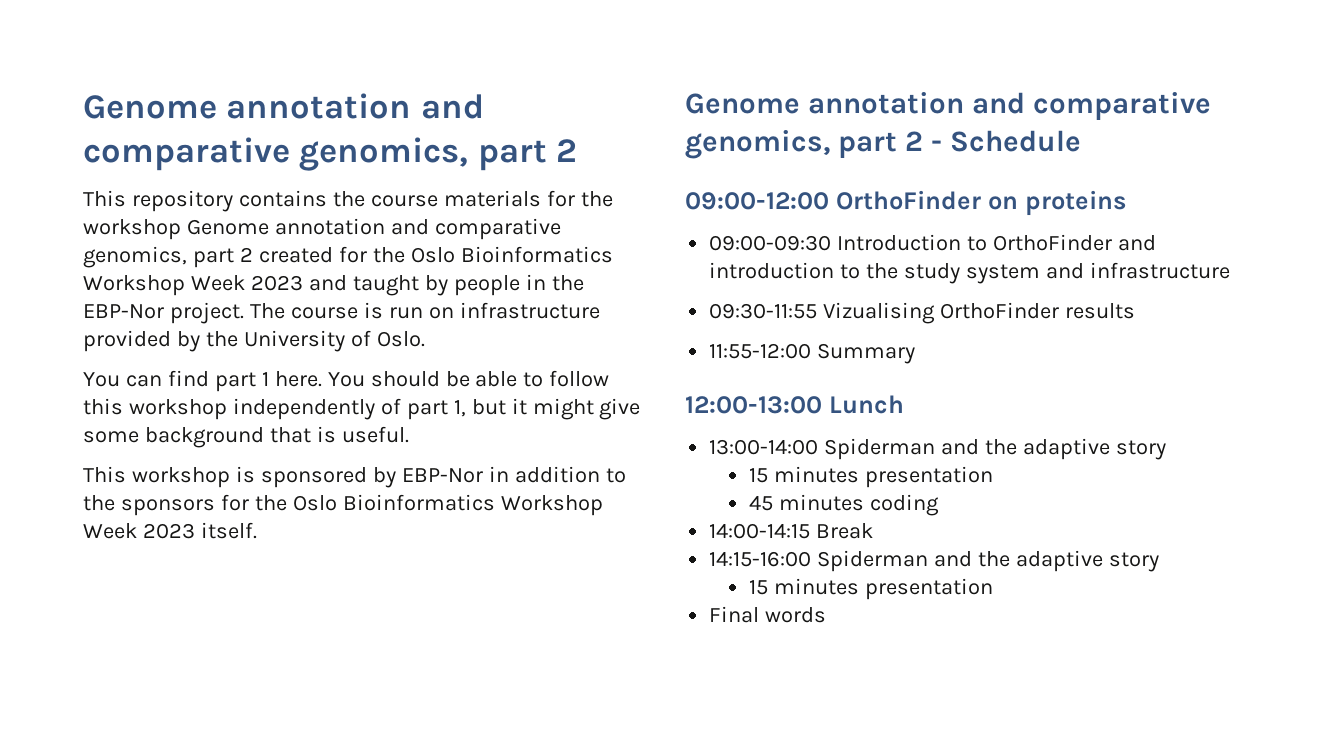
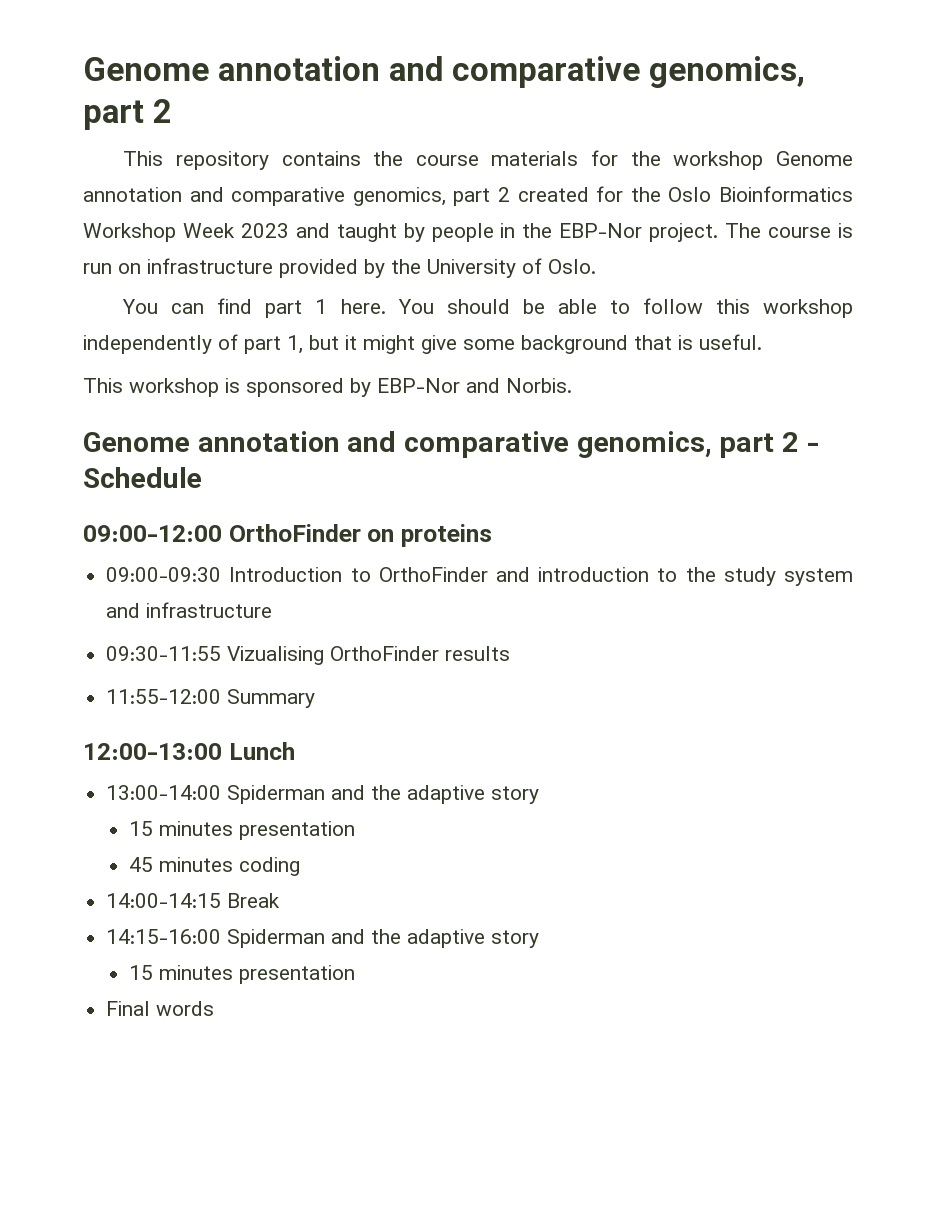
- This workshop is sponsored by EBP-Nor in addition to the sponsors for the Oslo Bioinformatics Workshop Week 2023 itself.
+ This workshop is sponsored by EBP-Nor and Norbis.

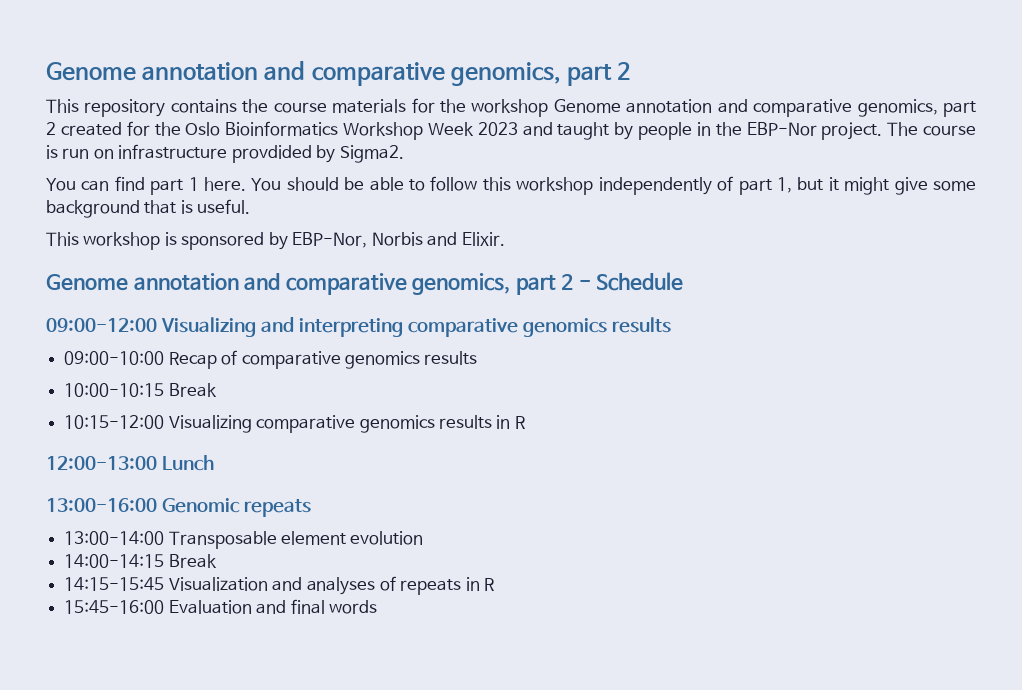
- The course is run on infrastructure provided by the University of Oslo.
+ The course is run on infrastructure provdided by Sigma2.
- This workshop is sponsored by EBP-Nor and Norbis.
+ This workshop is sponsored by EBP-Nor, Norbis and Elixir.
- 09:00-12:00 OrthoFinder on proteins
- 09:00-09:30 Introduction to OrthoFinder and introduction to the study system and infrastructure
- 09:30-11:55 Vizualising OrthoFinder results
- 11:55-12:00 Summary
+ 09:00-12:00 Visualizing and interpreting comparative genomics results
+ 09:00-10:00 Recap of comparative genomics results
+ 10:00-10:15 Break
+ 10:15-12:00 Visualizing comparative genomics results in R
  12:00-13:00 Lunch
- 13:00-14:00 Spiderman and the adaptive story
- 15 minutes presentation
- 45 minutes coding
+ 13:00-16:00 Genomic repeats
+ 13:00-14:00 Transposable element evolution
  14:00-14:15 Break
- 14:15-16:00 Spiderman and the adaptive story
- 15 minutes presentation
- Final words
+ 14:15-15:45 Visualization and analyses of repeats in R
+ 15:45-16:00 Evaluation and final words

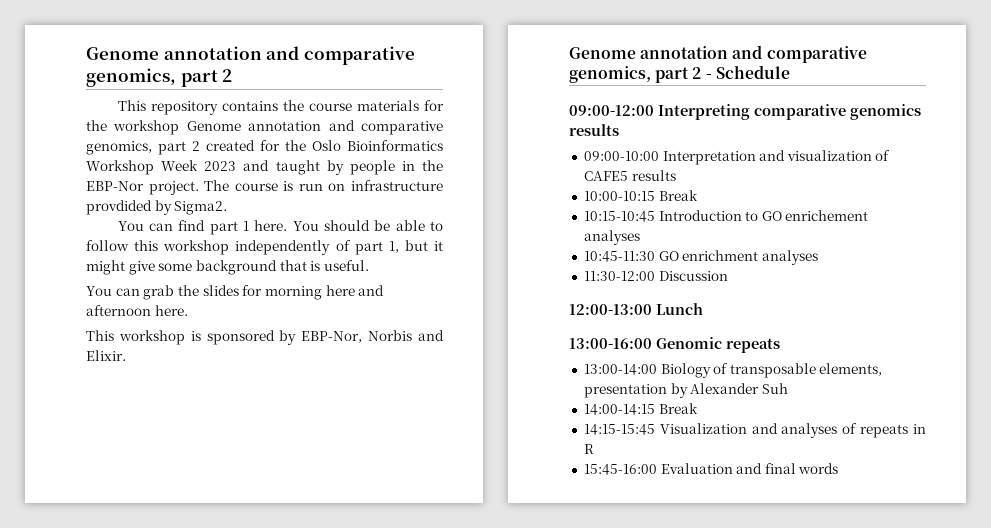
+ You can grab the slides for morning here and afternoon here.
- 09:00-12:00 Visualizing and interpreting comparative genomics results
+ 09:00-12:00 Interpreting comparative genomics results
- 09:00-10:00 Recap of comparative genomics results
+ 09:00-10:00 Interpretation and visualization of CAFE5 results
  10:00-10:15 Break
- 10:15-12:00 Visualizing comparative genomics results in R
+ 10:15-10:45 Introduction to GO enrichement analyses
+ 10:45-11:30 GO enrichment analyses
+ 11:30-12:00 Discussion
- 13:00-14:00 Transposable element evolution
+ 13:00-14:00 Biology of transposable elements, presentation by Alexander Suh

